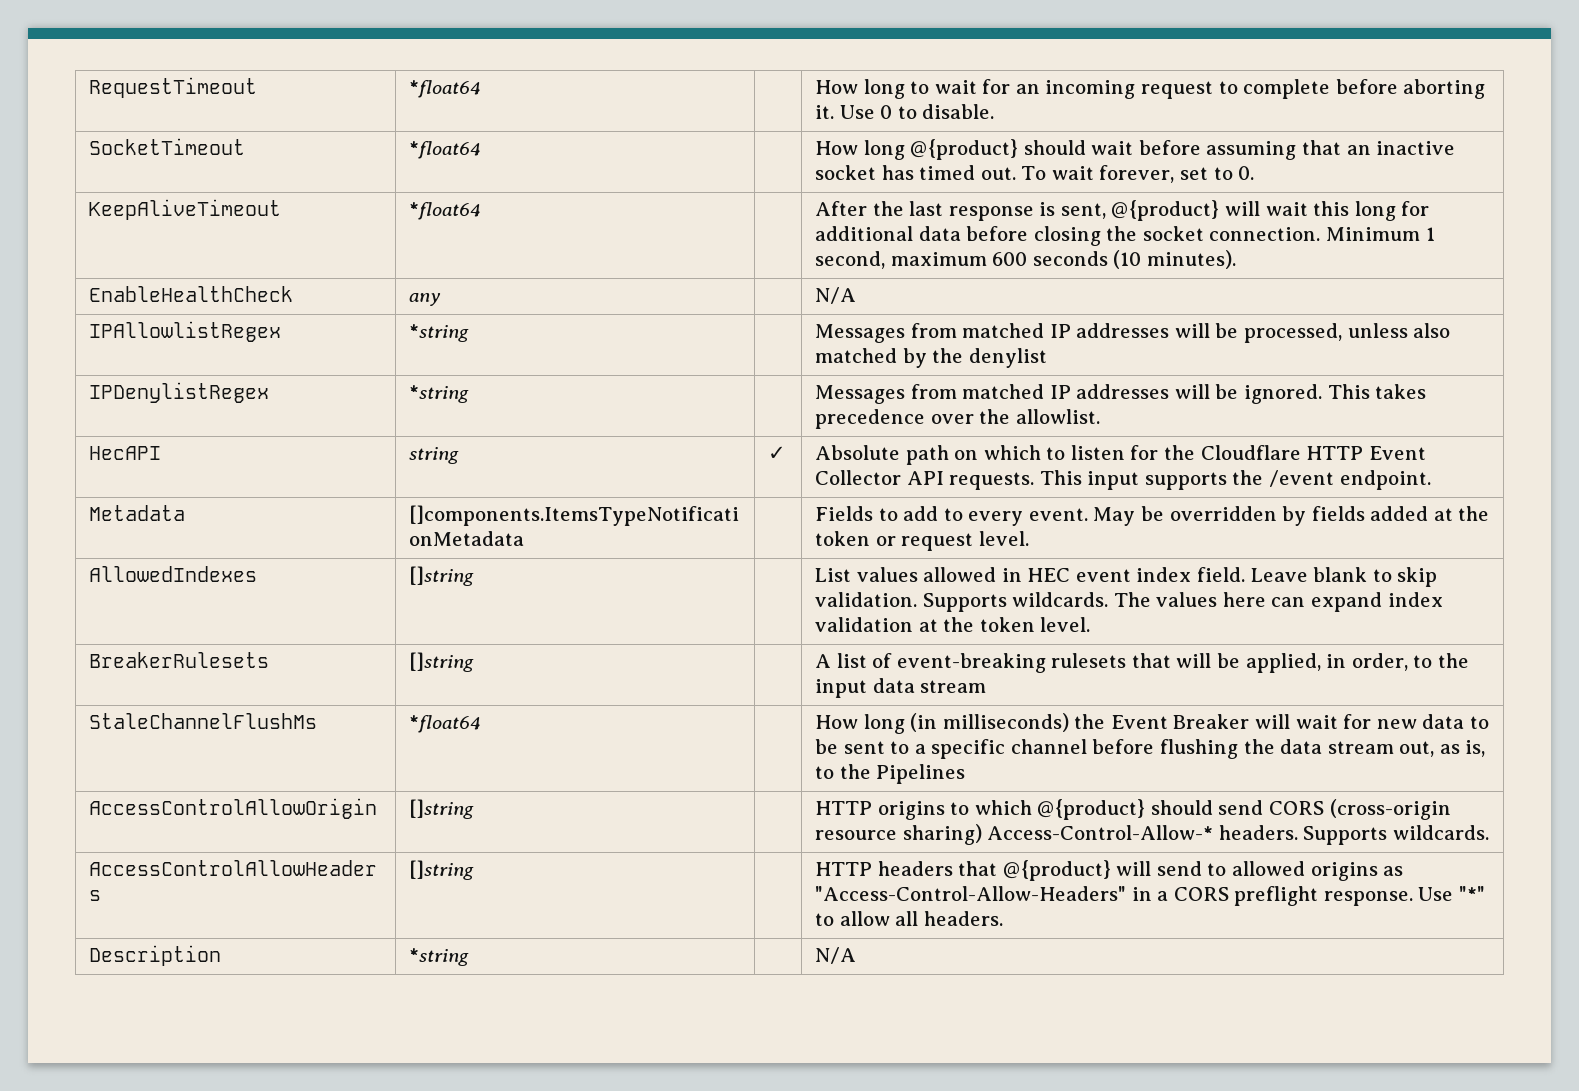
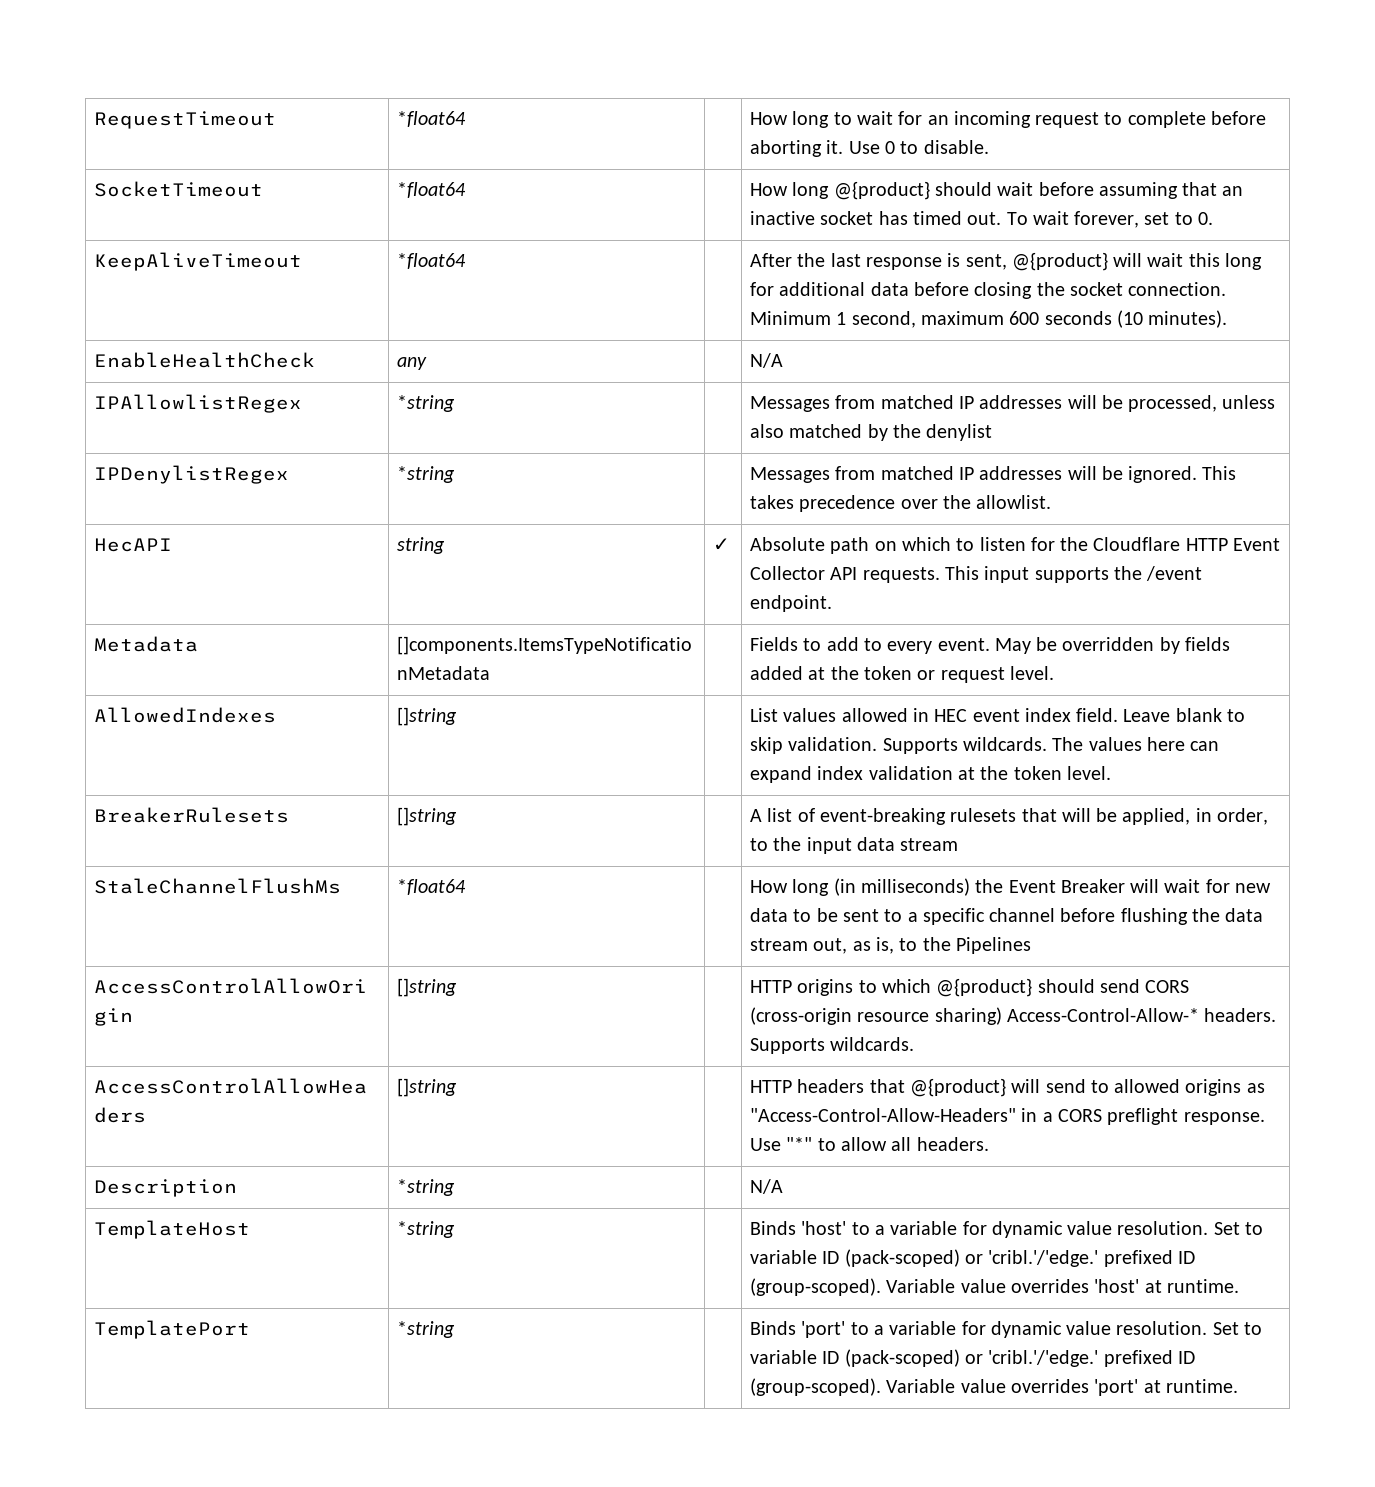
+ TemplateHost | *string | | Binds 'host' to a variable for dynamic value resolution. Set to variable ID (pack-scoped) or 'cribl.'/'edge.' prefixed ID (group-scoped). Variable value overrides 'host' at runtime.
+ TemplatePort | *string | | Binds 'port' to a variable for dynamic value resolution. Set to variable ID (pack-scoped) or 'cribl.'/'edge.' prefixed ID (group-scoped). Variable value overrides 'port' at runtime.

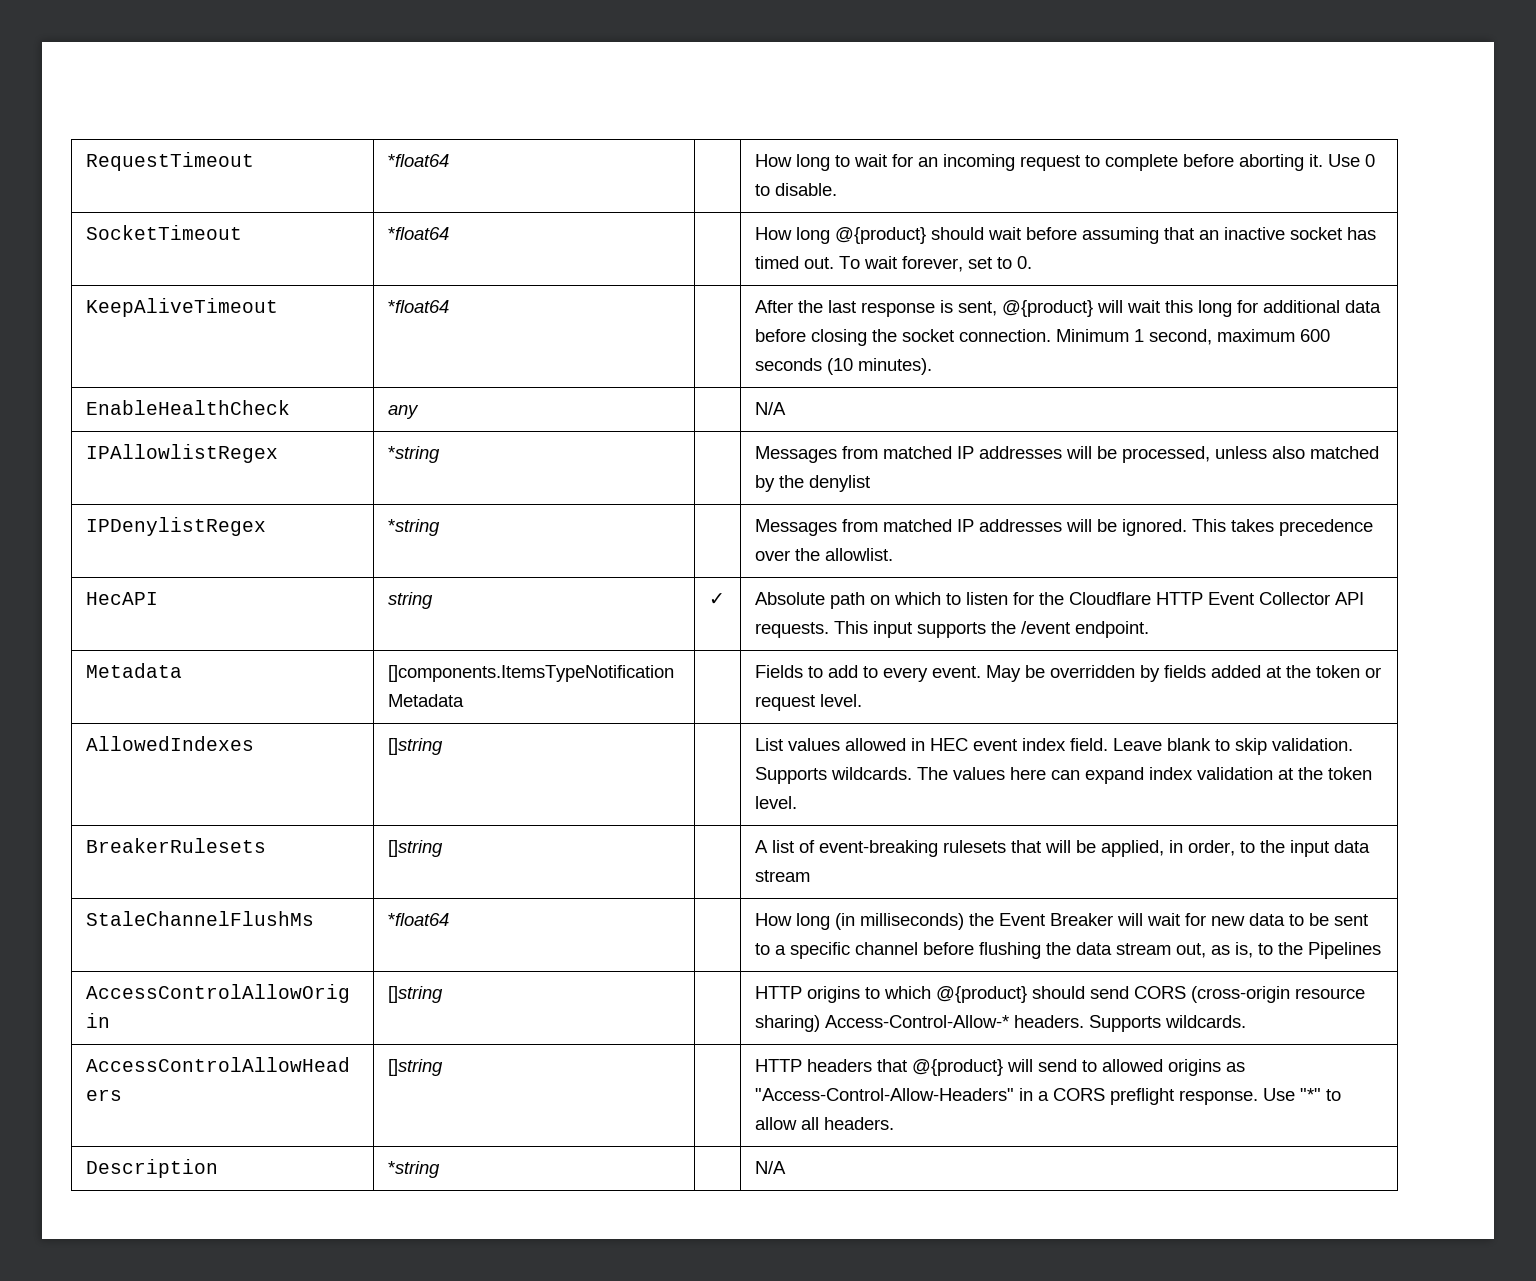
- TemplateHost | *string | | Binds 'host' to a variable for dynamic value resolution. Set to variable ID (pack-scoped) or 'cribl.'/'edge.' prefixed ID (group-scoped). Variable value overrides 'host' at runtime.
- TemplatePort | *string | | Binds 'port' to a variable for dynamic value resolution. Set to variable ID (pack-scoped) or 'cribl.'/'edge.' prefixed ID (group-scoped). Variable value overrides 'port' at runtime.

